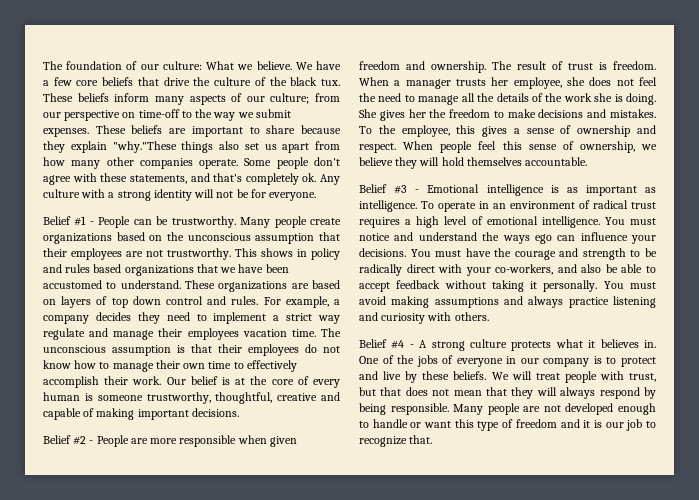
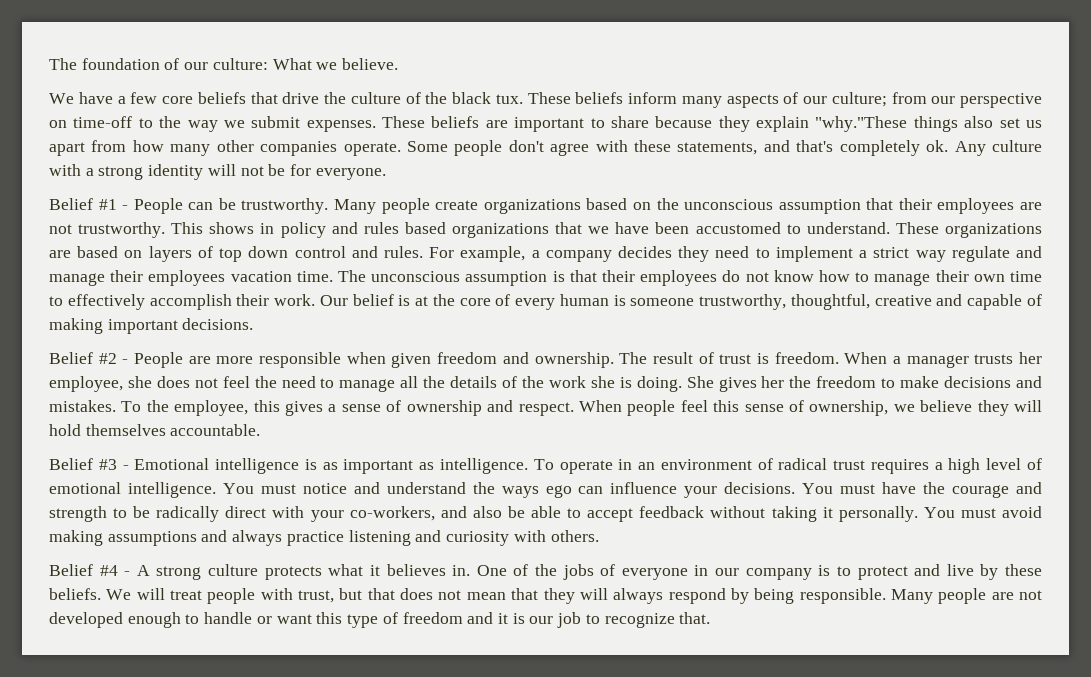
- The foundation of our culture: What we believe. We have a few core beliefs that drive the culture of the black tux.
+ The foundation of our culture: What we believe.
+ We have a few core beliefs that drive the culture of the black tux.

